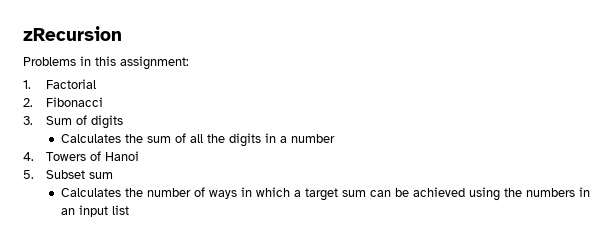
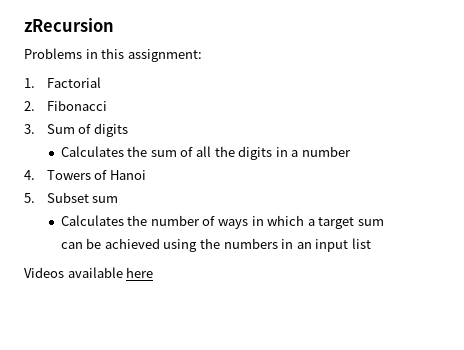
+ Videos available here

